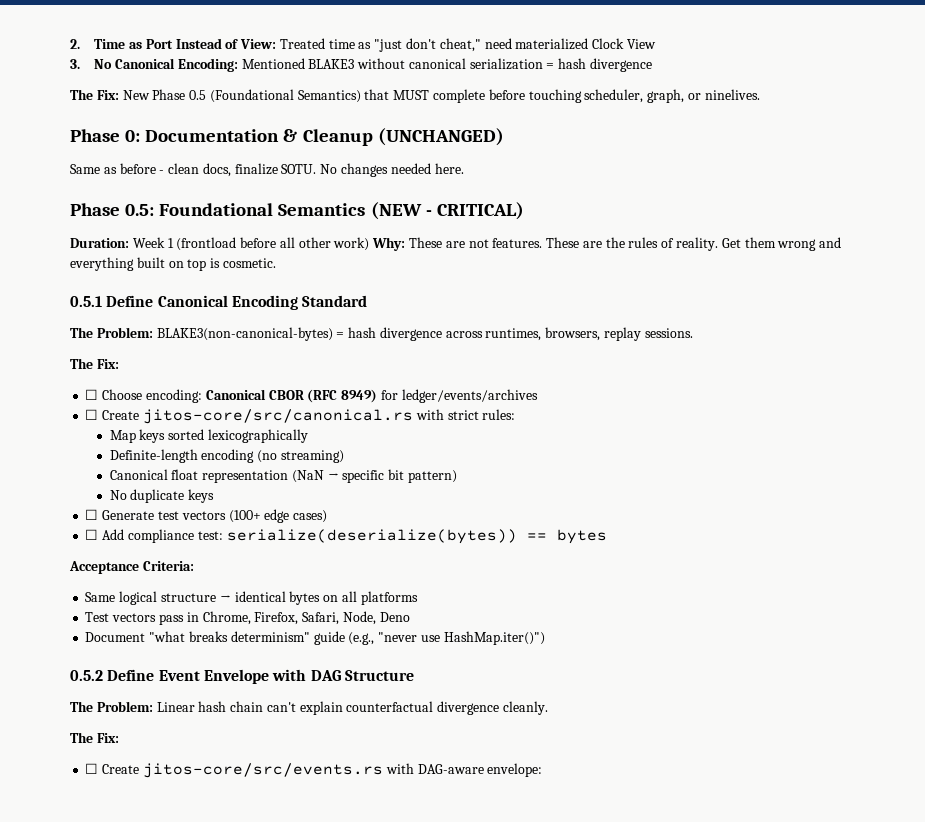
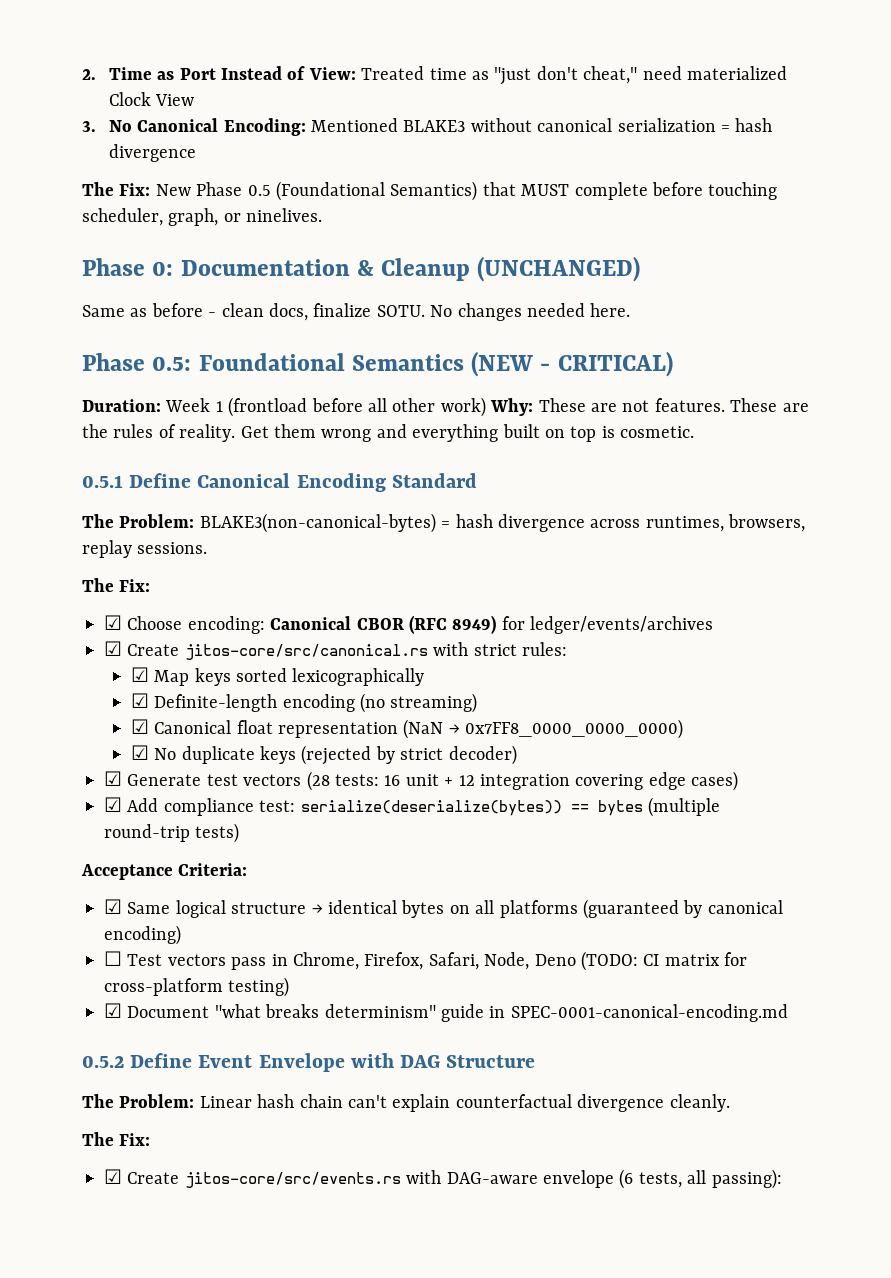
- ☐ Choose encoding: Canonical CBOR (RFC 8949) for ledger/events/archives
+ ☑ Choose encoding: Canonical CBOR (RFC 8949) for ledger/events/archives
- ☐ Create jitos-core/src/canonical.rs with strict rules:
+ ☑ Create jitos-core/src/canonical.rs with strict rules:
- Map keys sorted lexicographically
+ ☑ Map keys sorted lexicographically
- Definite-length encoding (no streaming)
+ ☑ Definite-length encoding (no streaming)
- Canonical float representation (NaN → specific bit pattern)
- No duplicate keys
- ☐ Generate test vectors (100+ edge cases)
+ ☑ Canonical float representation (NaN → 0x7FF8_0000_0000_0000)
+ ☑ No duplicate keys (rejected by strict decoder)
+ ☑ Generate test vectors (28 tests: 16 unit + 12 integration covering edge cases)
- ☐ Add compliance test: serialize(deserialize(bytes)) == bytes
+ ☑ Add compliance test: serialize(deserialize(bytes)) == bytes (multiple round-trip tests)
- Same logical structure → identical bytes on all platforms
- Test vectors pass in Chrome, Firefox, Safari, Node, Deno
- Document "what breaks determinism" guide (e.g., "never use HashMap.iter()")
+ ☑ Same logical structure → identical bytes on all platforms (guaranteed by canonical encoding)
+ ☐ Test vectors pass in Chrome, Firefox, Safari, Node, Deno (TODO: CI matrix for cross-platform testing)
+ ☑ Document "what breaks determinism" guide in SPEC-0001-canonical-encoding.md
- ☐ Create jitos-core/src/events.rs with DAG-aware envelope:
+ ☑ Create jitos-core/src/events.rs with DAG-aware envelope (6 tests, all passing):

